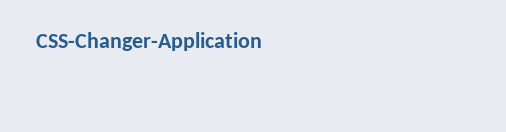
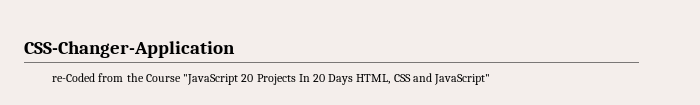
+ re-Coded from the Course "JavaScript 20 Projects In 20 Days HTML, CSS and JavaScript"

